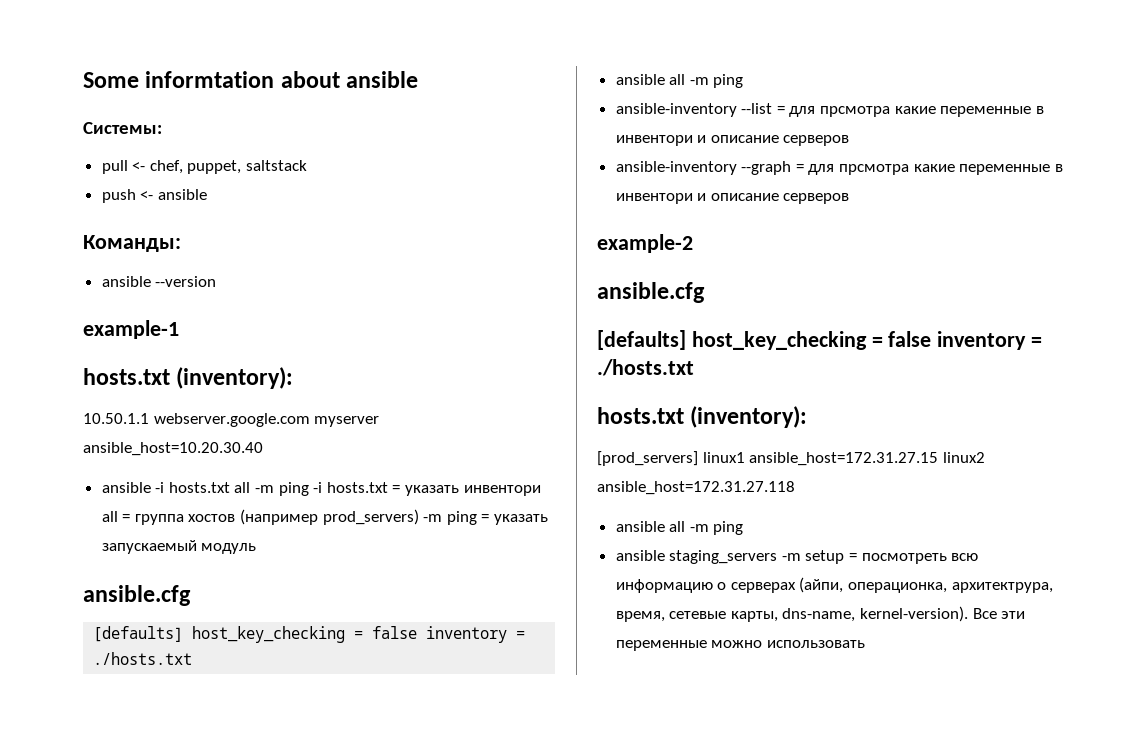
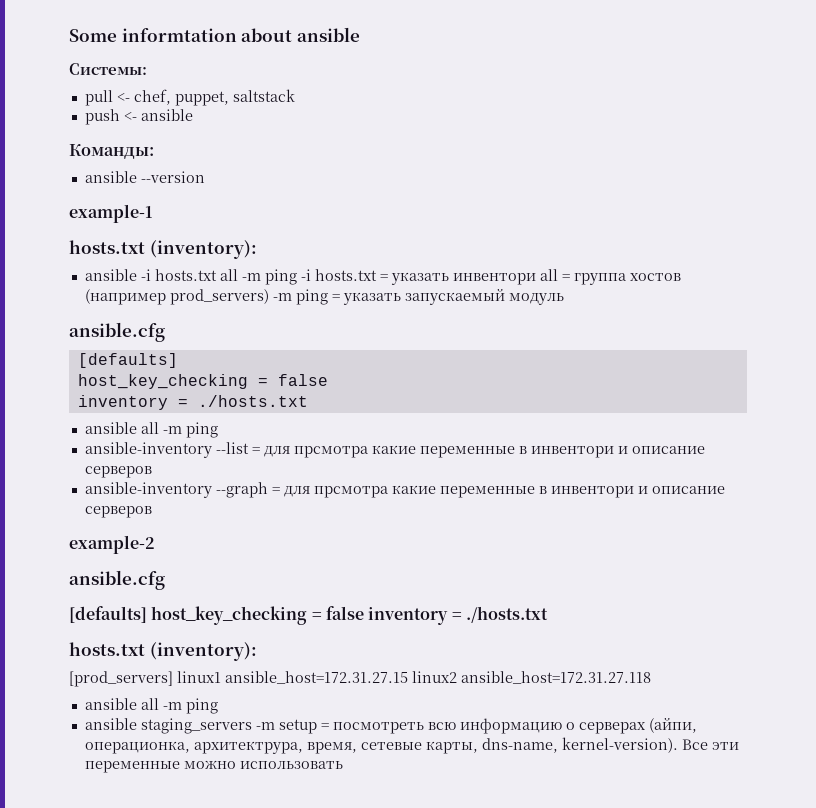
- 10.50.1.1 webserver.google.com myserver ansible_host=10.20.30.40
  ansible -i hosts.txt all -m ping -i hosts.txt = указать инвентори all = группа хостов (например prod_servers) -m ping = указать запускаемый модуль
  ansible.cfg
- [defaults] host_key_checking = false inventory = ./hosts.txt
+ [defaults]
+ host_key_checking = false
+ inventory = ./hosts.txt

